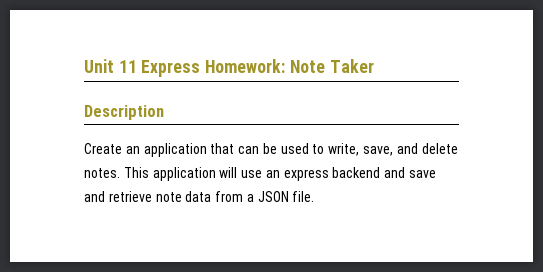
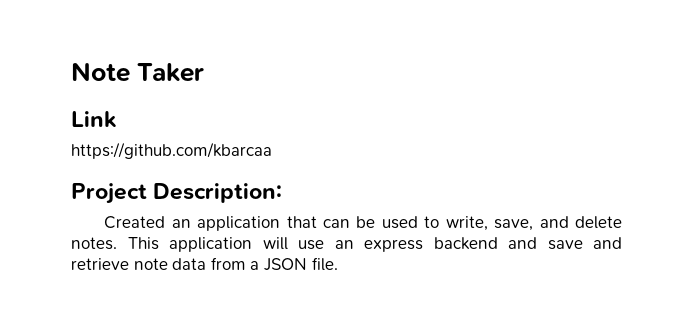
- Unit 11 Express Homework: Note Taker
- Description
- Create an application that can be used to write, save, and delete notes.
+ Note Taker
+ Link
+ https://github.com/kbarcaa
+ Project Description:
+ Created an application that can be used to write, save, and delete notes.

